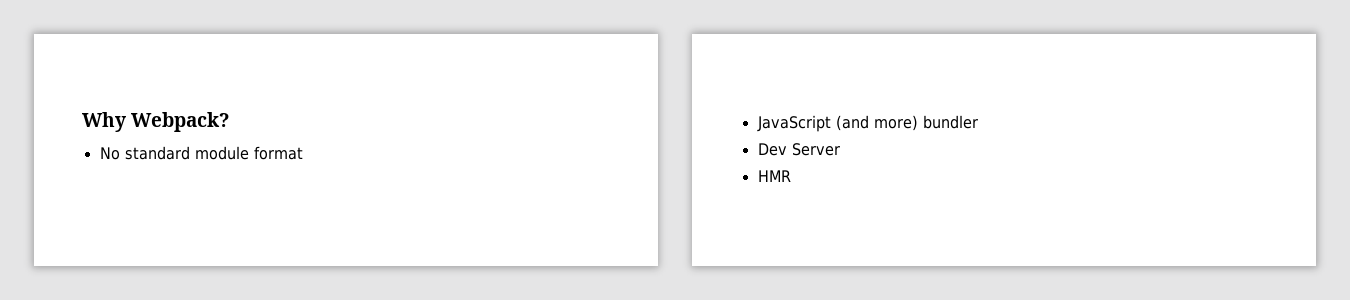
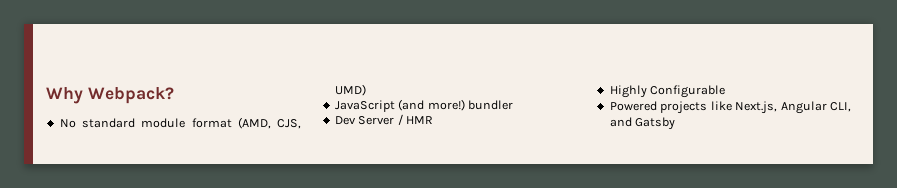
- No standard module format
+ No standard module format (AMD, CJS, UMD)
- JavaScript (and more) bundler
+ JavaScript (and more!) bundler
- Dev Server
- HMR
+ Dev Server / HMR
+ Highly Configurable
+ Powered projects like Next.js, Angular CLI, and Gatsby

